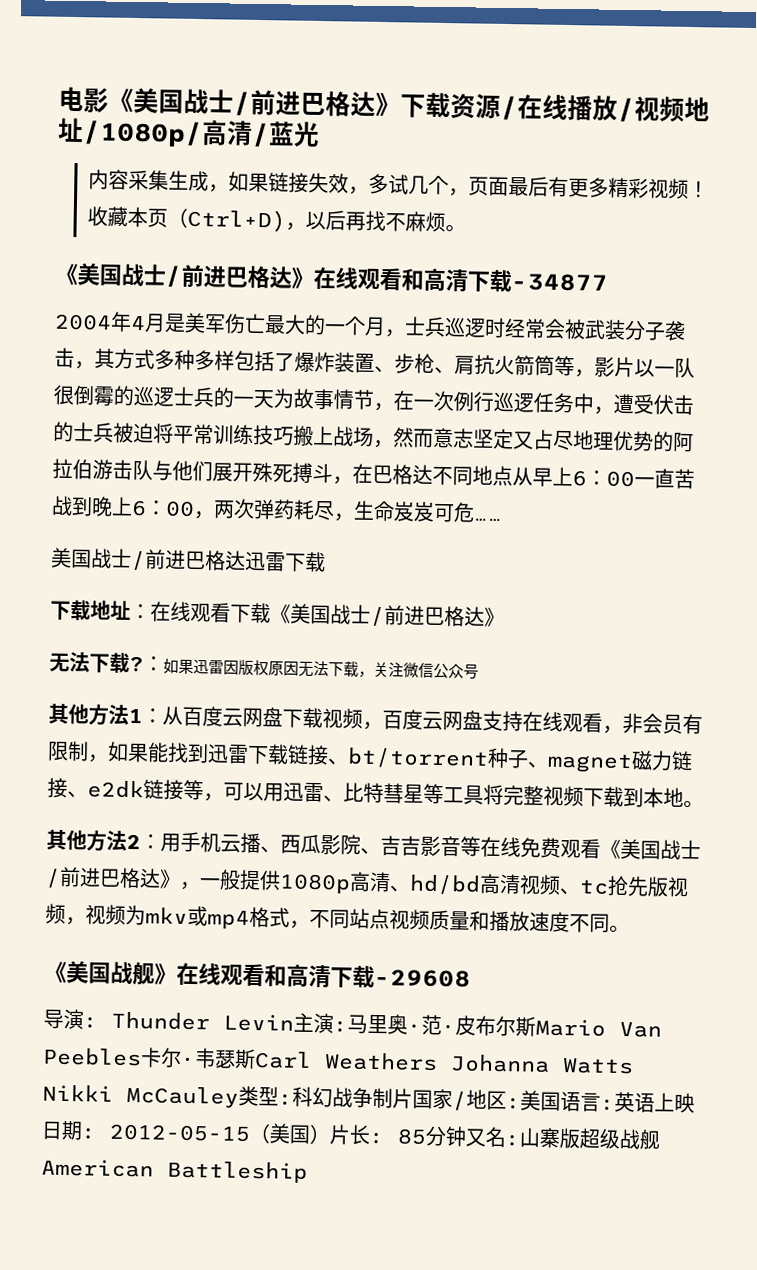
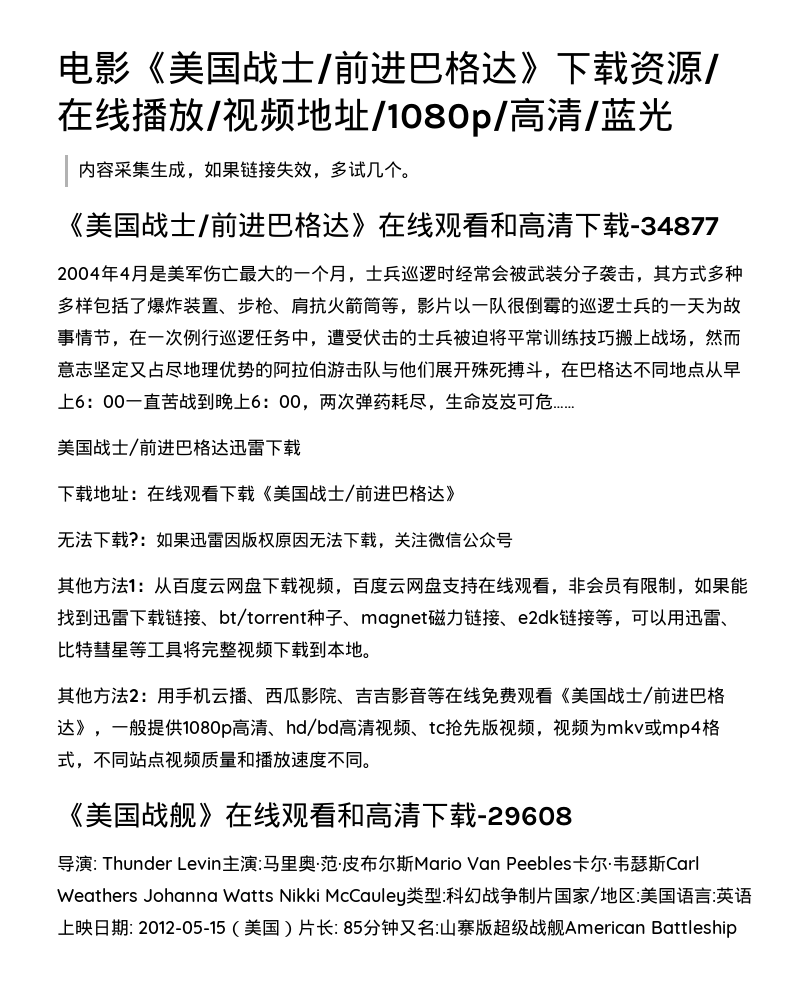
- 内容采集生成，如果链接失效，多试几个，页面最后有更多精彩视频！收藏本页（Ctrl+D)，以后再找不麻烦。
+ 内容采集生成，如果链接失效，多试几个。

